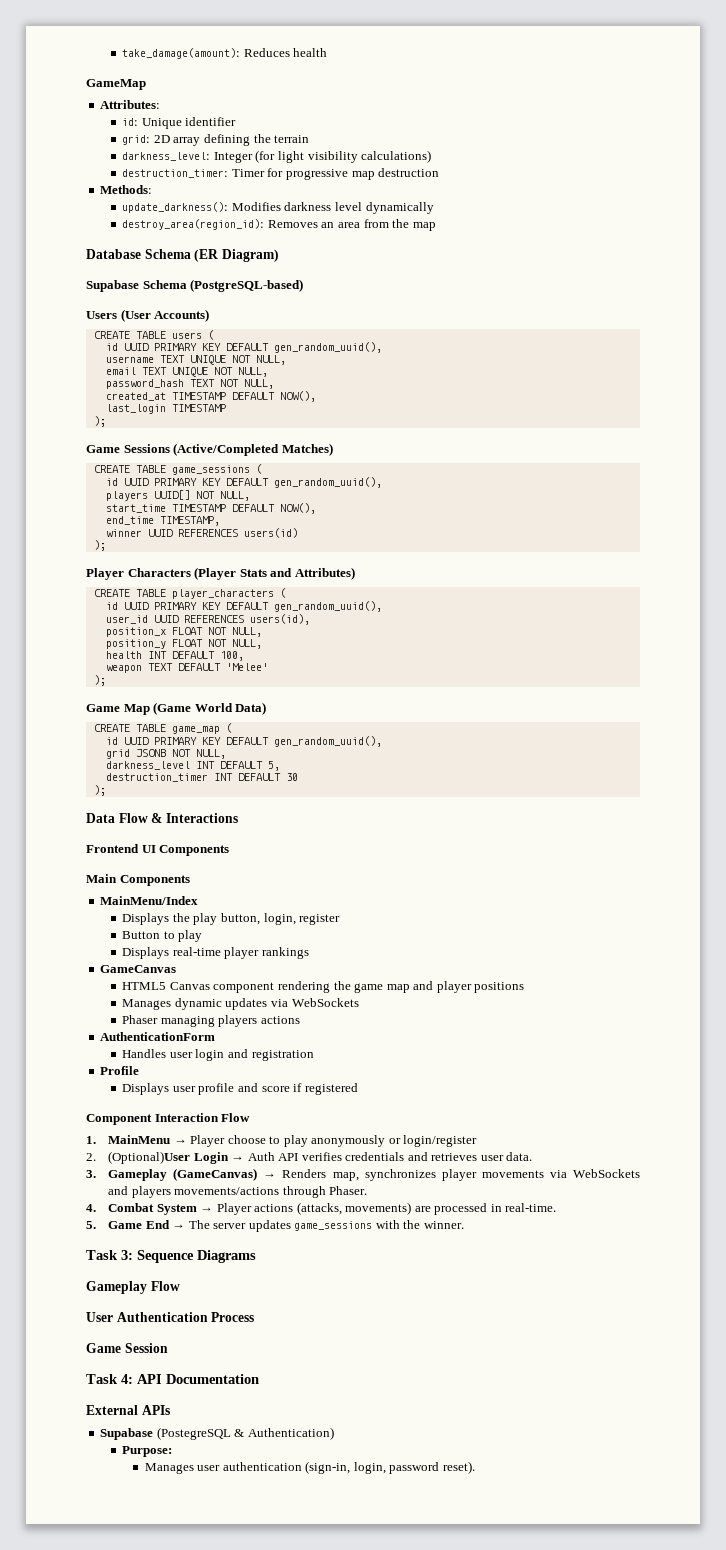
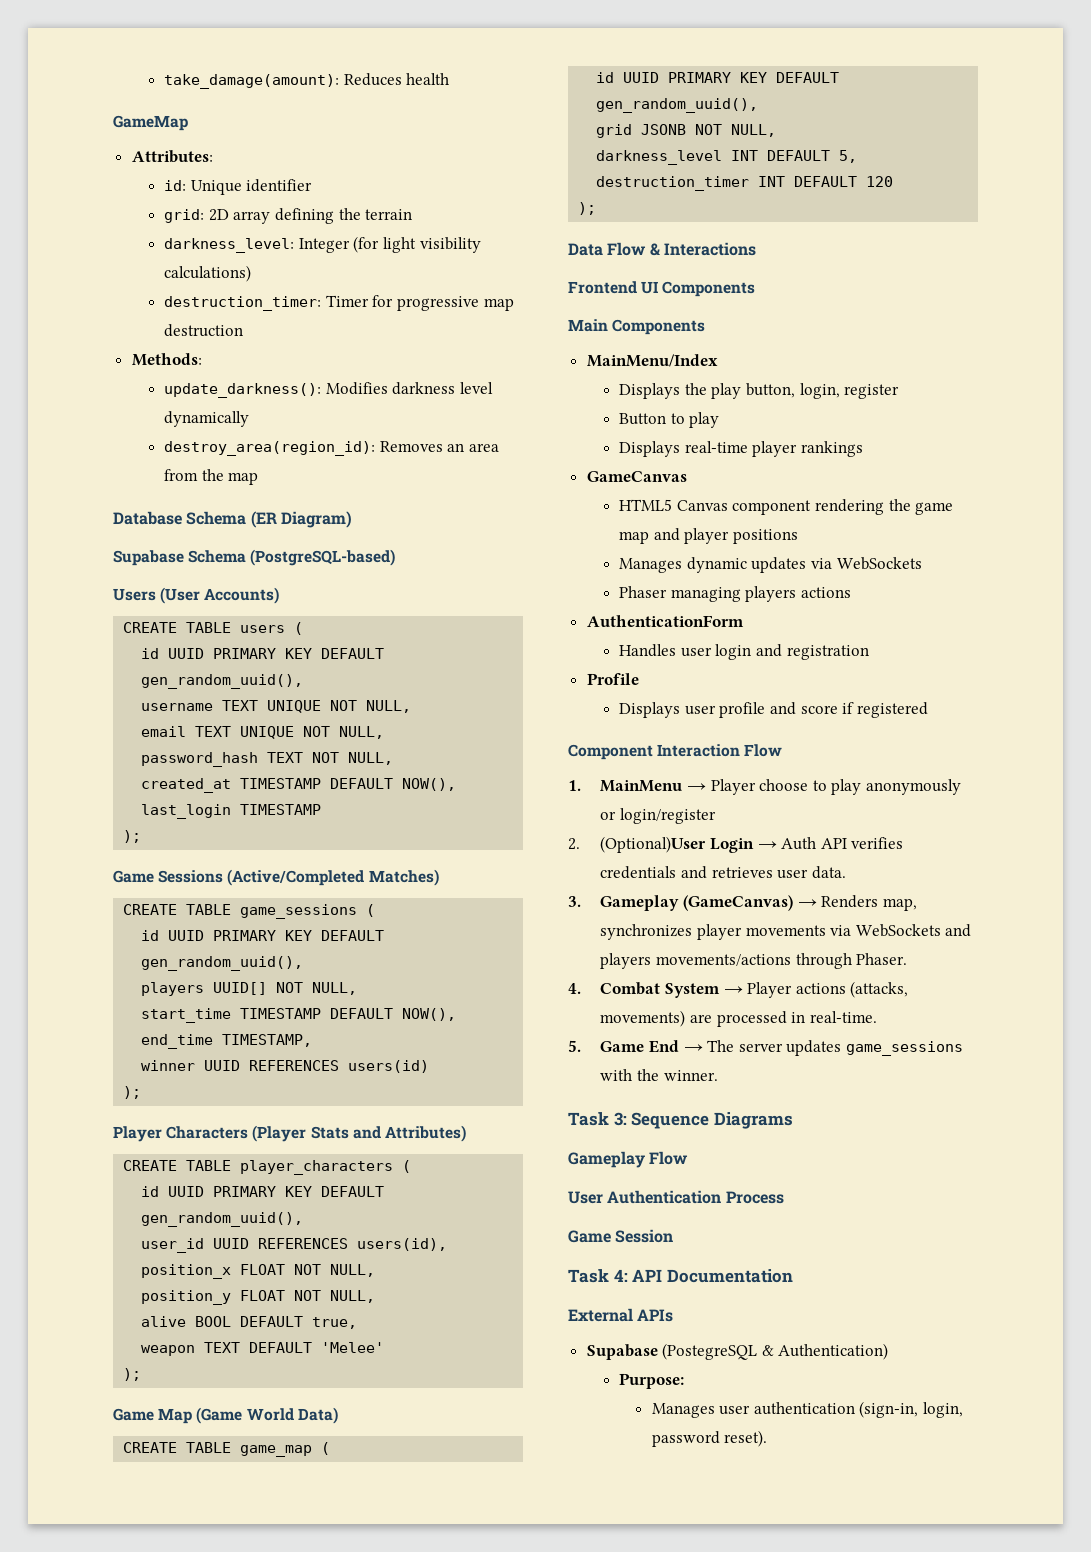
- health INT DEFAULT 100,
+ alive BOOL DEFAULT true,
- destruction_timer INT DEFAULT 30
+ destruction_timer INT DEFAULT 120

